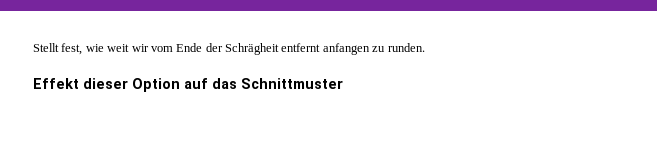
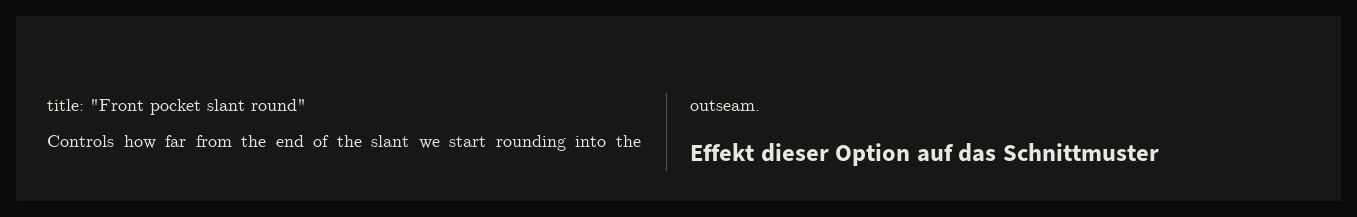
- Stellt fest, wie weit wir vom Ende der Schrägheit entfernt anfangen zu runden.
+ title: "Front pocket slant round"
+ Controls how far from the end of the slant we start rounding into the outseam.

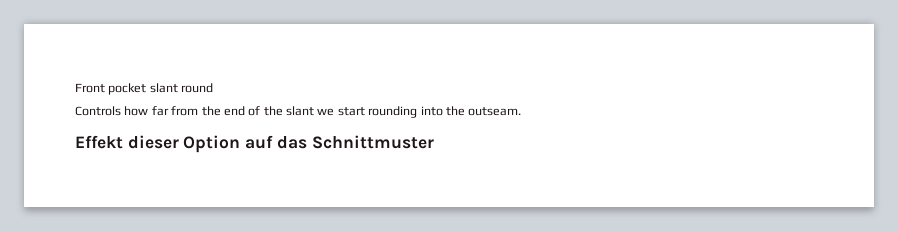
- title: "Front pocket slant round"
+ Front pocket slant round

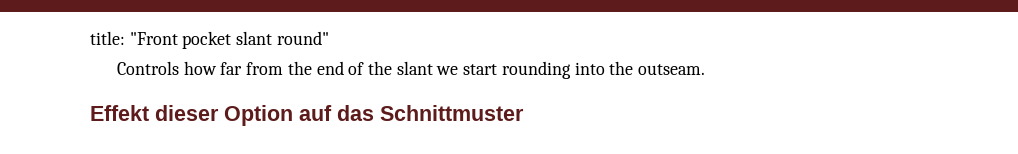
- Front pocket slant round
+ title: "Front pocket slant round"

